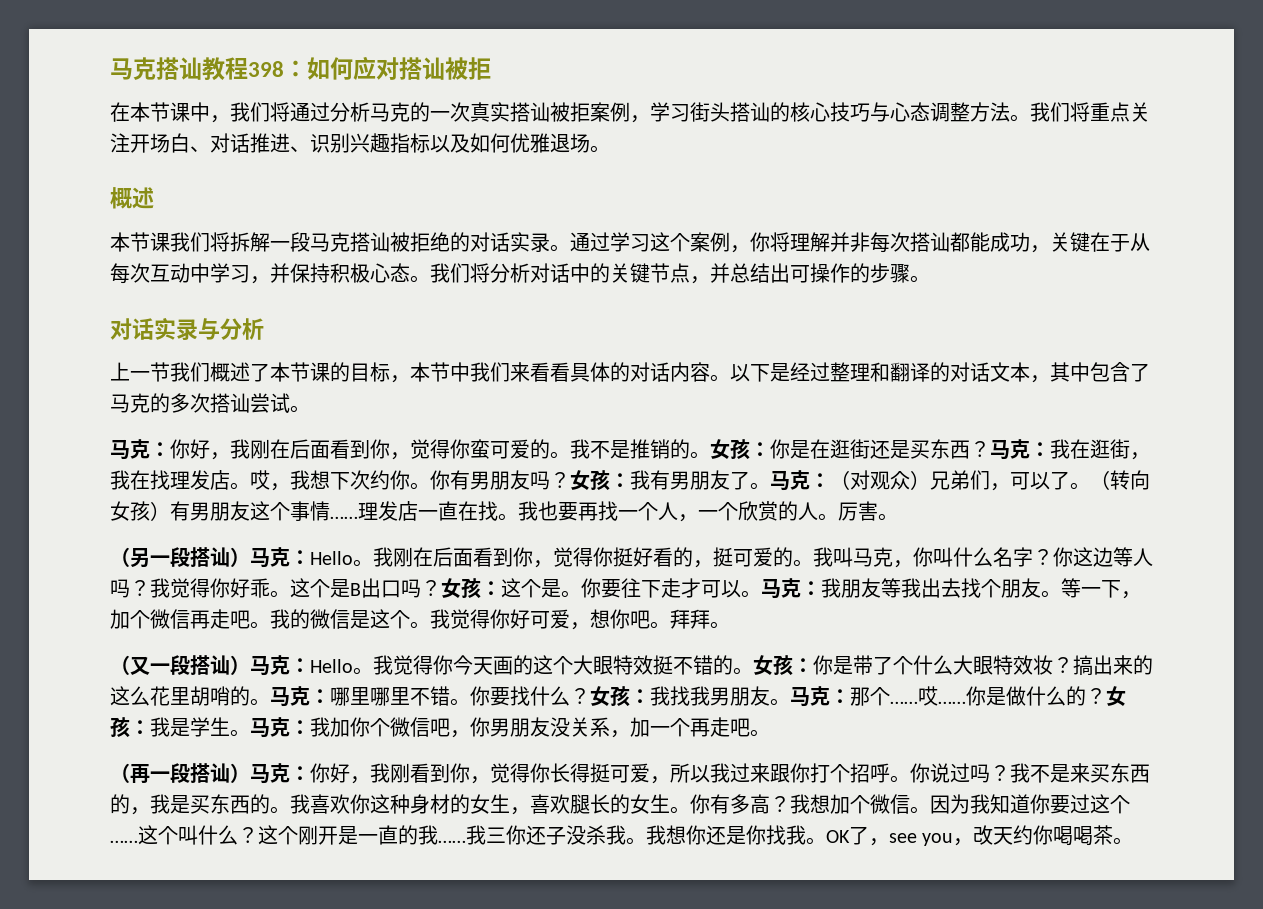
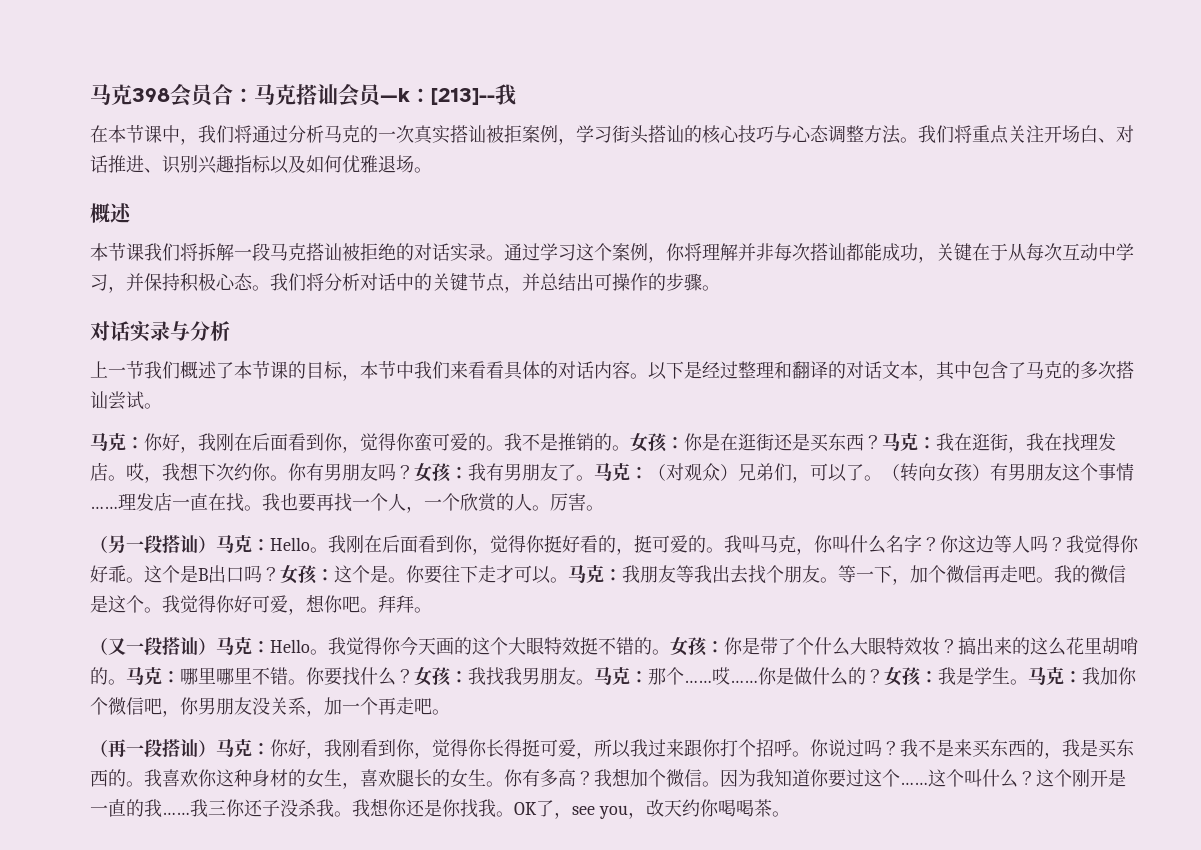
- 马克搭讪教程398：如何应对搭讪被拒
+ 马克398会员合：马克搭讪会员—k：[213]--我

